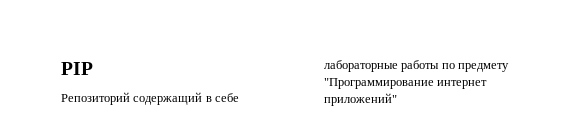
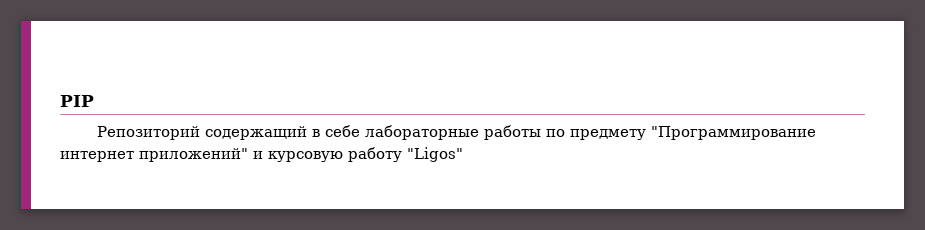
- Репозиторий содержащий в себе лабораторные работы по предмету "Программирование интернет приложений"
+ Репозиторий содержащий в себе лабораторные работы по предмету "Программирование интернет приложений" и курсовую работу "Ligos"

